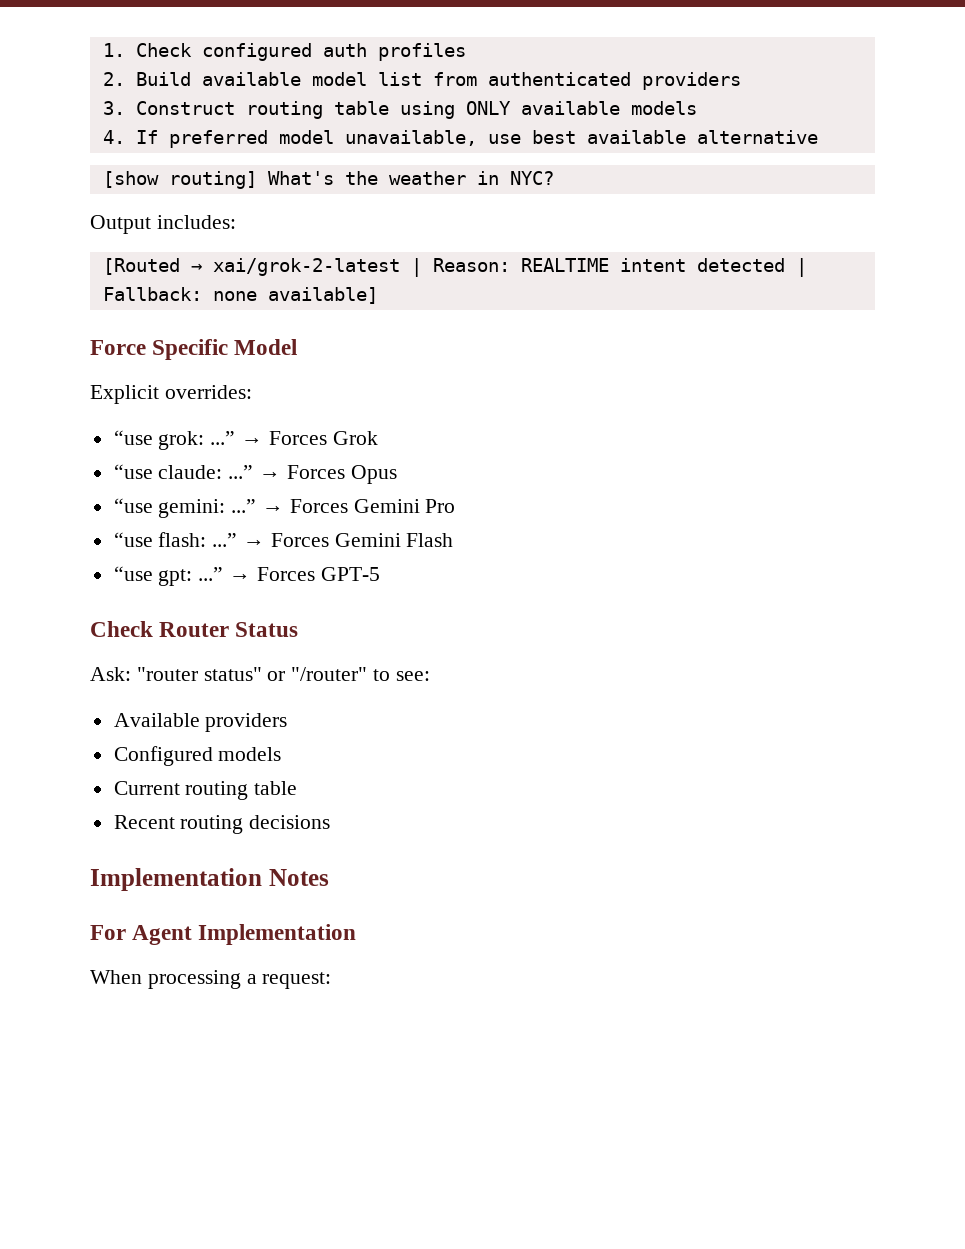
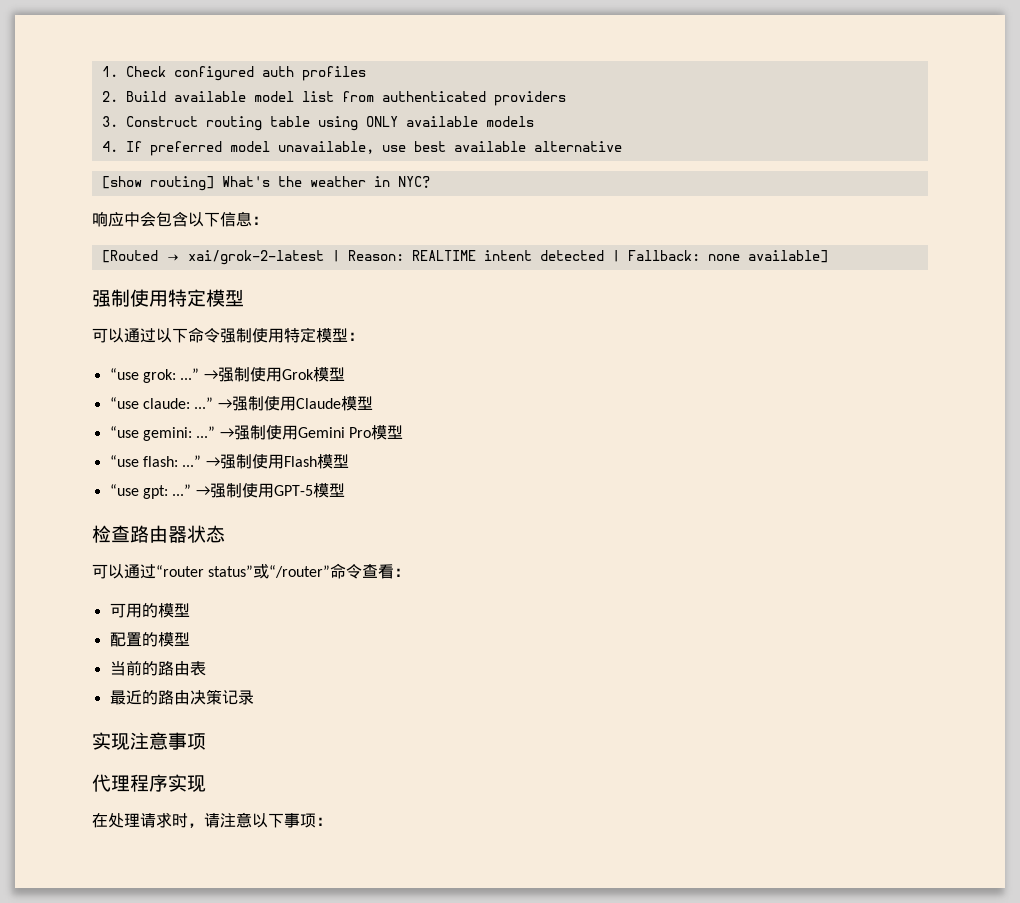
- Output includes:
+ 响应中会包含以下信息：
  [Routed → xai/grok-2-latest | Reason: REALTIME intent detected | Fallback: none available]
- Force Specific Model
- Explicit overrides:
+ 强制使用特定模型
+ 可以通过以下命令强制使用特定模型：
- → Forces Grok
+ →强制使用Grok模型
- → Forces Opus
+ →强制使用Claude模型
- → Forces Gemini Pro
+ →强制使用Gemini Pro模型
- → Forces Gemini Flash
+ →强制使用Flash模型
- → Forces GPT-5
- Check Router Status
- Ask: "router status" or "/router" to see:
- Available providers
- Configured models
- Current routing table
- Recent routing decisions
- Implementation Notes
- For Agent Implementation
- When processing a request:
+ →强制使用GPT-5模型
+ 检查路由器状态
+ 可以通过“router status”或“/router”命令查看：
+ 可用的模型
+ 配置的模型
+ 当前的路由表
+ 最近的路由决策记录
+ 实现注意事项
+ 代理程序实现
+ 在处理请求时，请注意以下事项：

